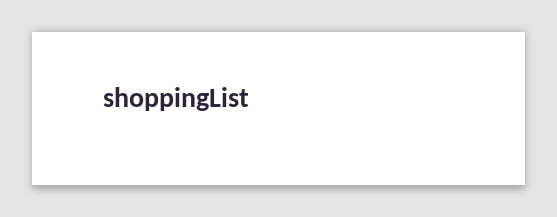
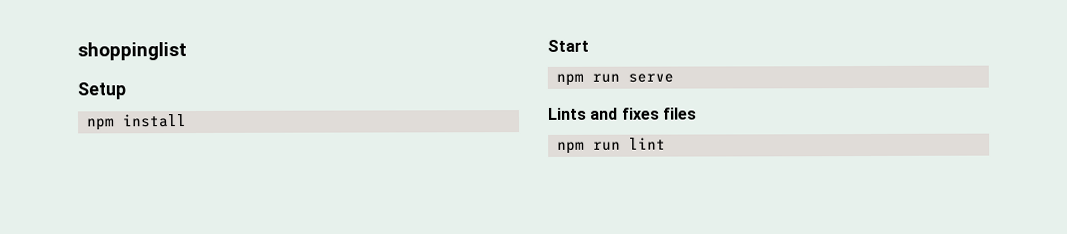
- shoppingList
+ shoppinglist
+ Setup
+ npm install
+ Start
+ npm run serve
+ Lints and fixes files
+ npm run lint

